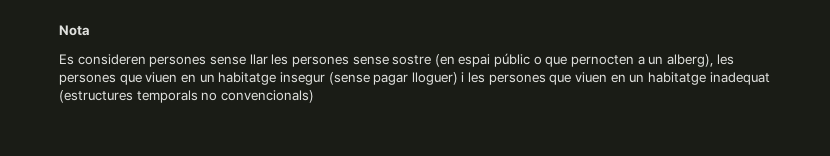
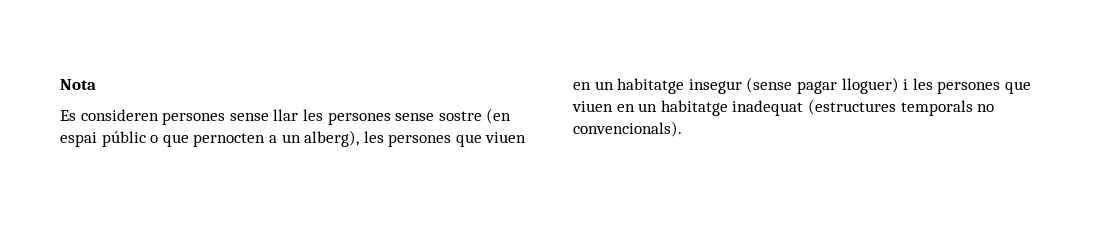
- Es consideren persones sense llar les persones sense sostre (en espai públic o que pernocten a un alberg), les persones que viuen en un habitatge insegur (sense pagar lloguer) i les persones que viuen en un habitatge inadequat (estructures temporals no convencionals)
+ Es consideren persones sense llar les persones sense sostre (en espai públic o que pernocten a un alberg), les persones que viuen en un habitatge insegur (sense pagar lloguer) i les persones que viuen en un habitatge inadequat (estructures temporals no convencionals).

